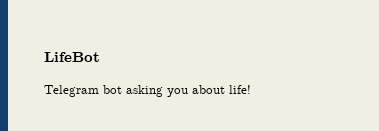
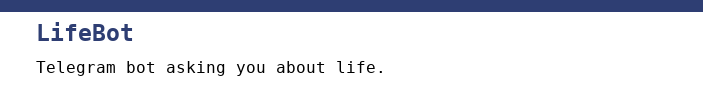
- Telegram bot asking you about life!
+ Telegram bot asking you about life.

